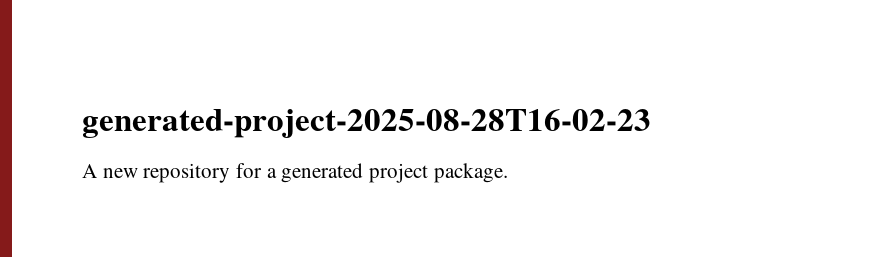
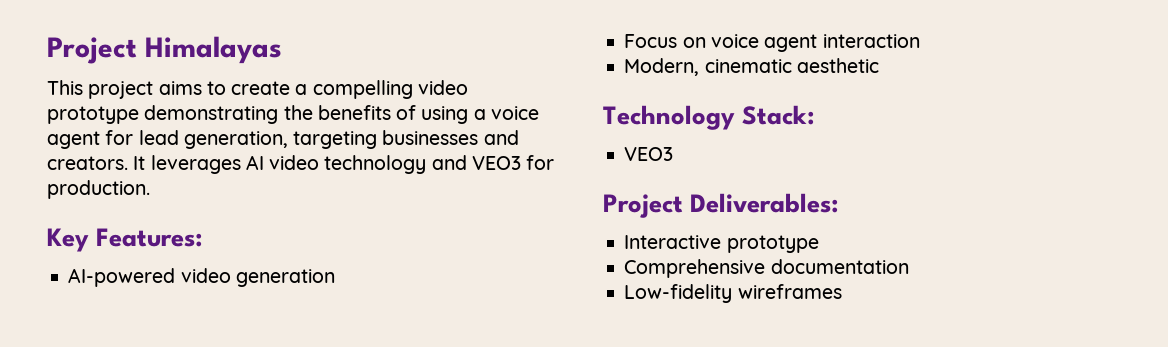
- generated-project-2025-08-28T16-02-23
- A new repository for a generated project package.
+ Project Himalayas
+ This project aims to create a compelling video prototype demonstrating the benefits of using a voice agent for lead generation, targeting businesses and creators. It leverages AI video technology and VEO3 for production.
+ Key Features:
+ AI-powered video generation
+ Focus on voice agent interaction
+ Modern, cinematic aesthetic
+ Technology Stack:
+ VEO3
+ Project Deliverables:
+ Interactive prototype
+ Comprehensive documentation
+ Low-fidelity wireframes

